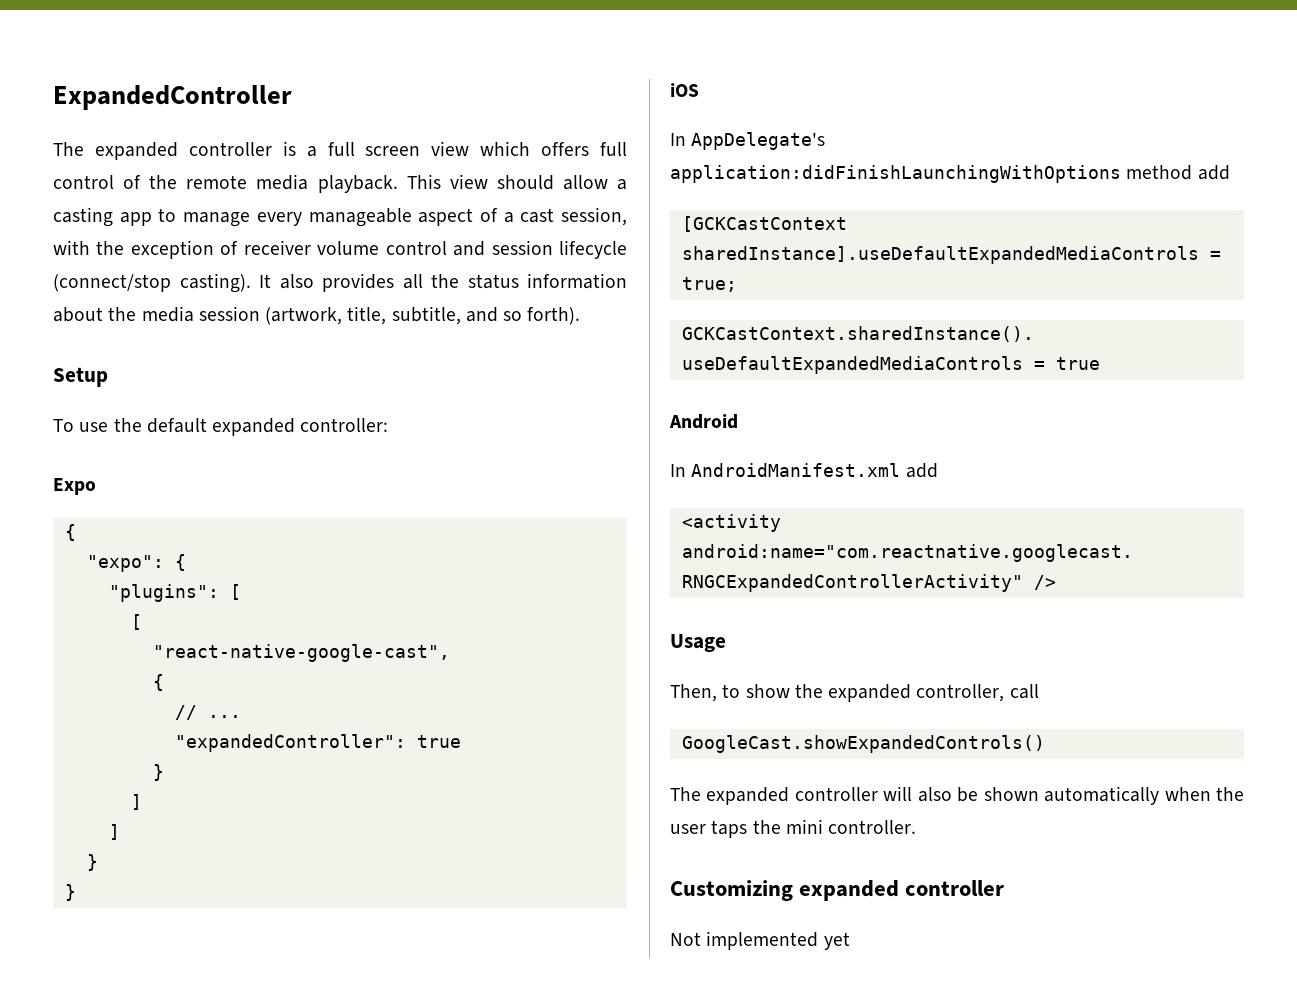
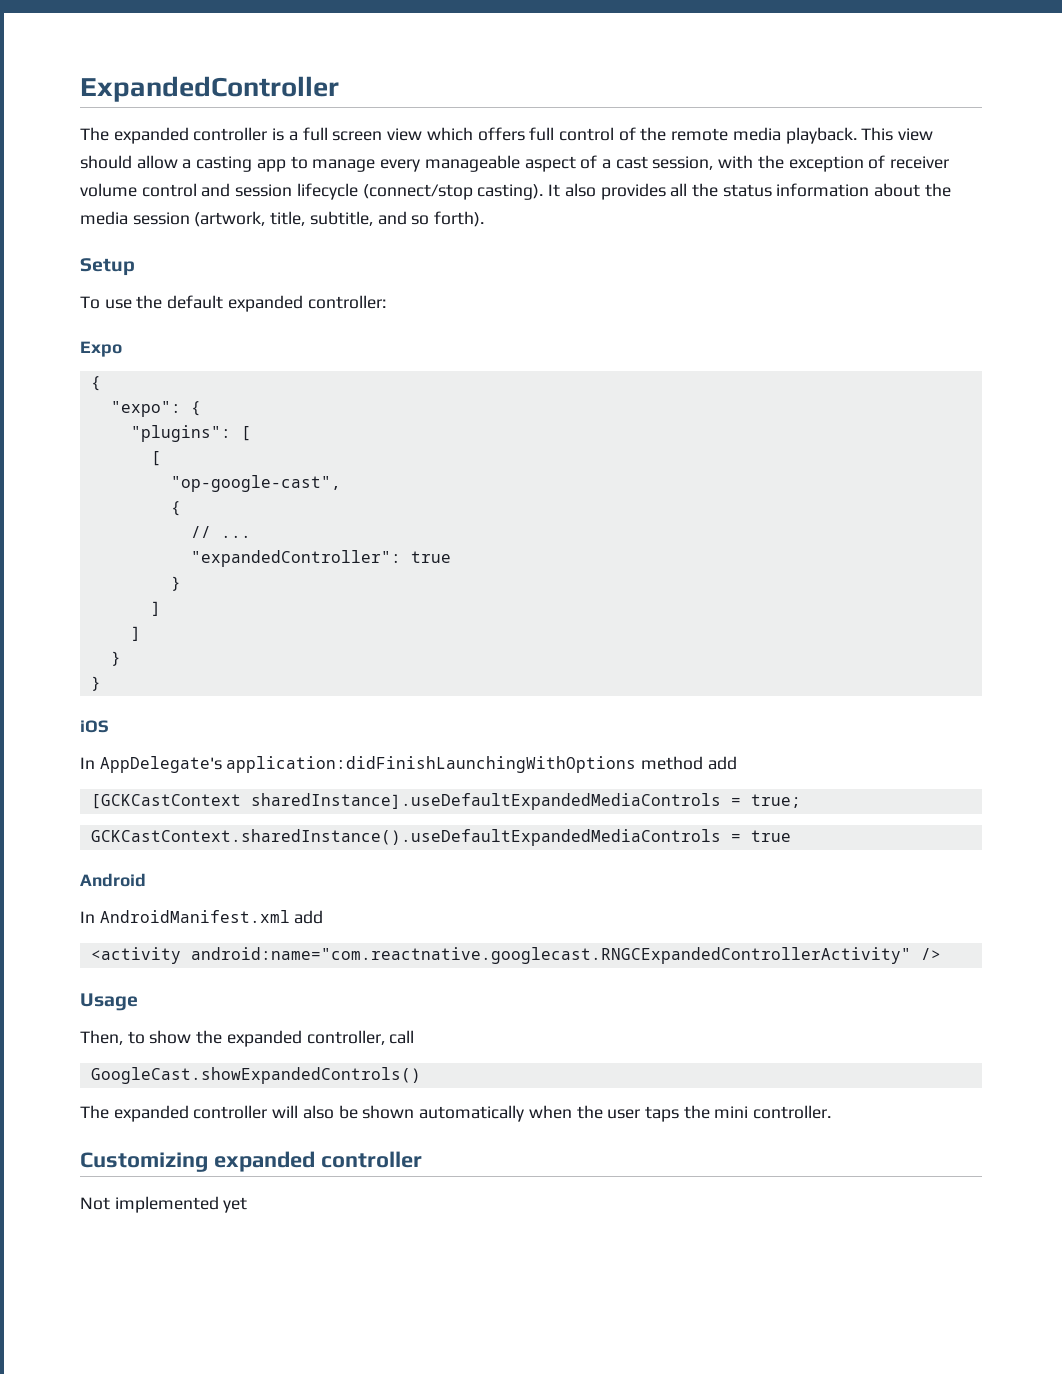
- "react-native-google-cast",
+ "op-google-cast",

